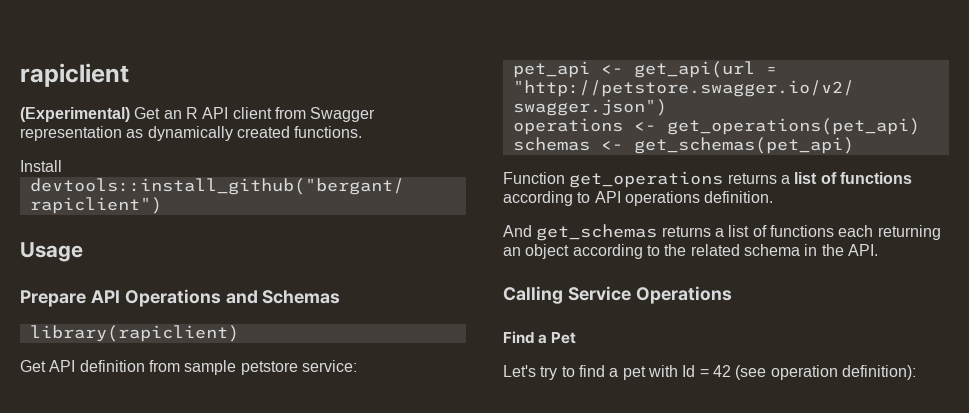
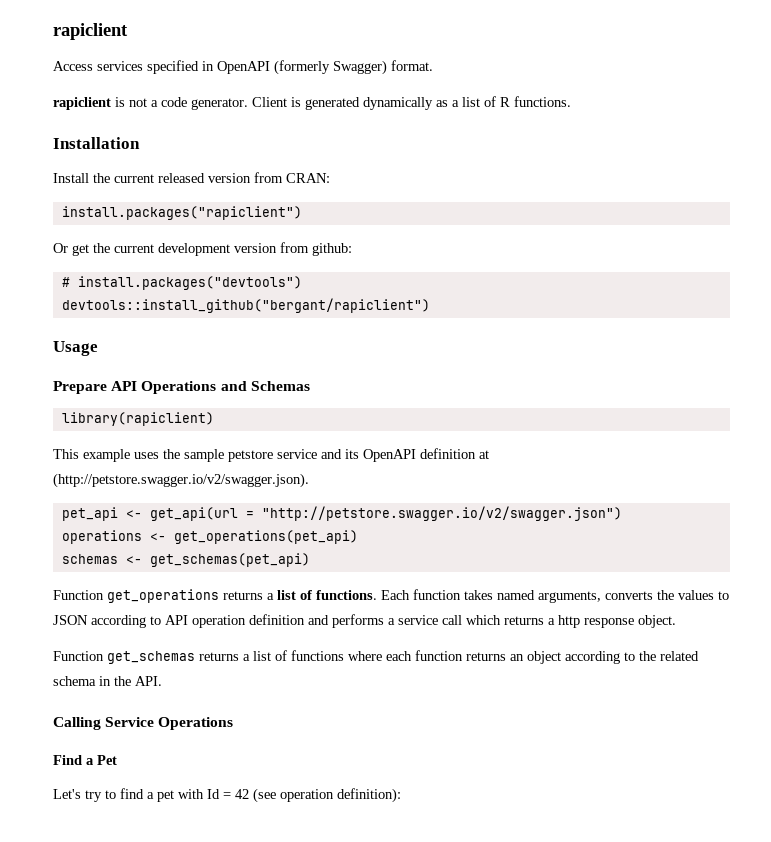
- (Experimental) Get an R API client from Swagger representation as dynamically created functions.
+ Access services specified in OpenAPI (formerly Swagger) format.
+ rapiclient is not a code generator. Client is generated dynamically as a list of R functions.
+ Installation
- Install
+ Install the current released version from CRAN:
+ install.packages("rapiclient")
+ Or get the current development version from github:
+ # install.packages("devtools")
- Get API definition from sample petstore service:
+ This example uses the sample petstore service and its OpenAPI definition at (http://petstore.swagger.io/v2/swagger.json).
- Function get_operations returns a list of functions according to API operations definition.
- And get_schemas returns a list of functions each returning an object according to the related schema in the API.
+ Function get_operations returns a list of functions. Each function takes named arguments, converts the values to JSON according to API operation definition and performs a service call which returns a http response object.
+ Function get_schemas returns a list of functions where each function returns an object according to the related schema in the API.

